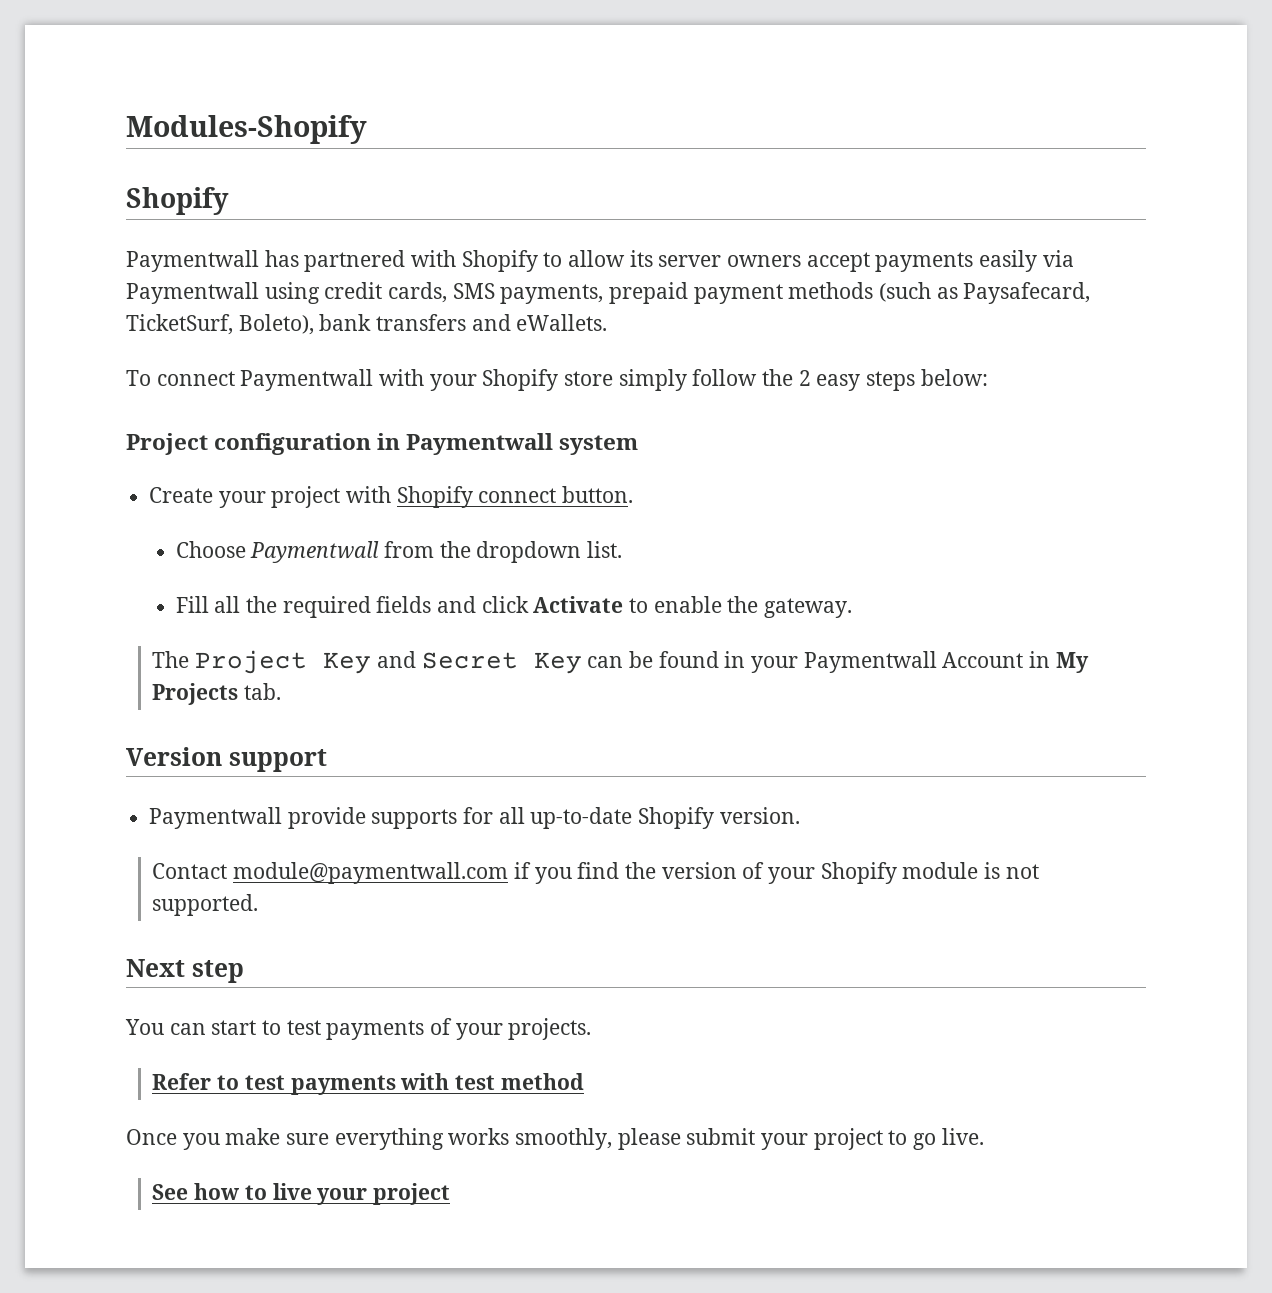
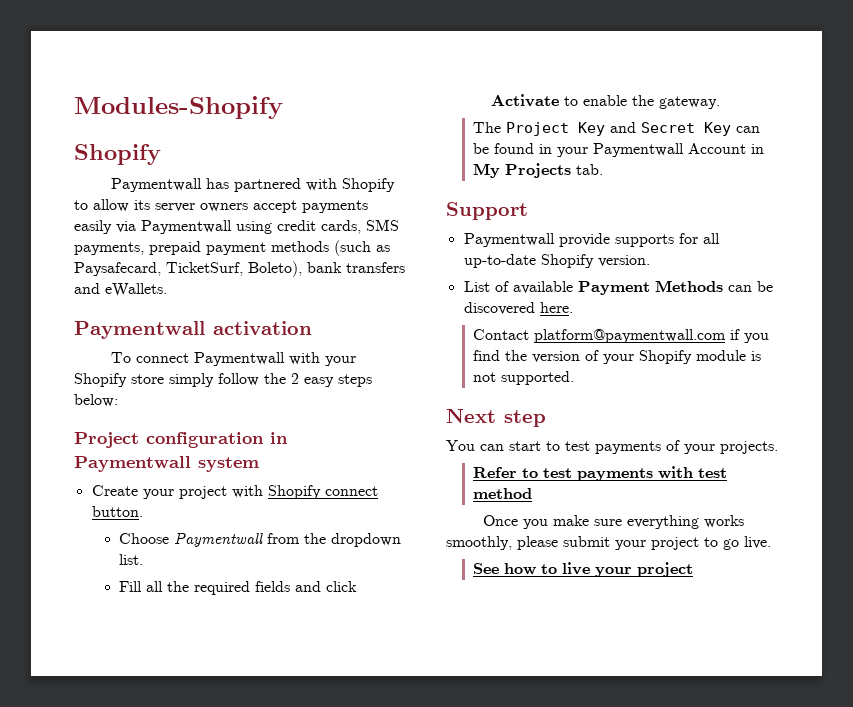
+ Paymentwall activation
- Version support
+ Support
+ List of available Payment Methods can be discovered here.
- Contact module@paymentwall.com if you find the version of your Shopify module is not supported.
+ Contact platform@paymentwall.com if you find the version of your Shopify module is not supported.

